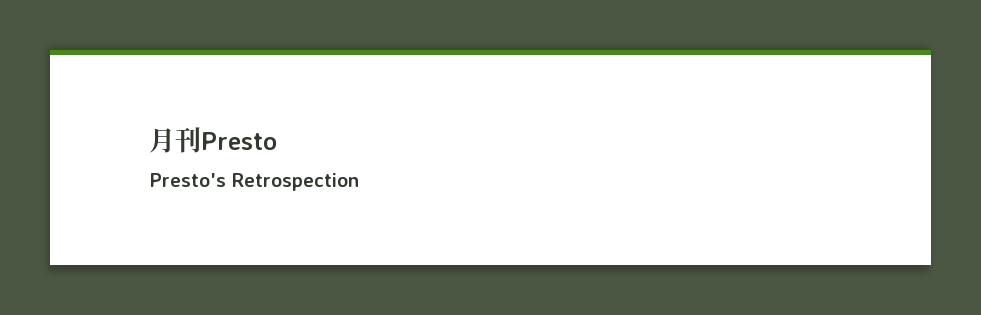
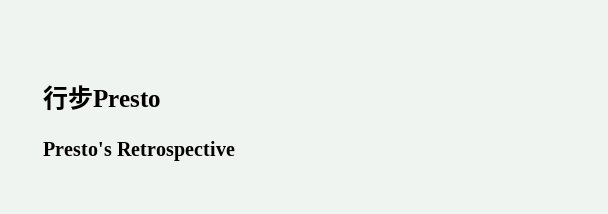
- 月刊Presto
+ 行步Presto
- Presto's Retrospection
+ Presto's Retrospective

